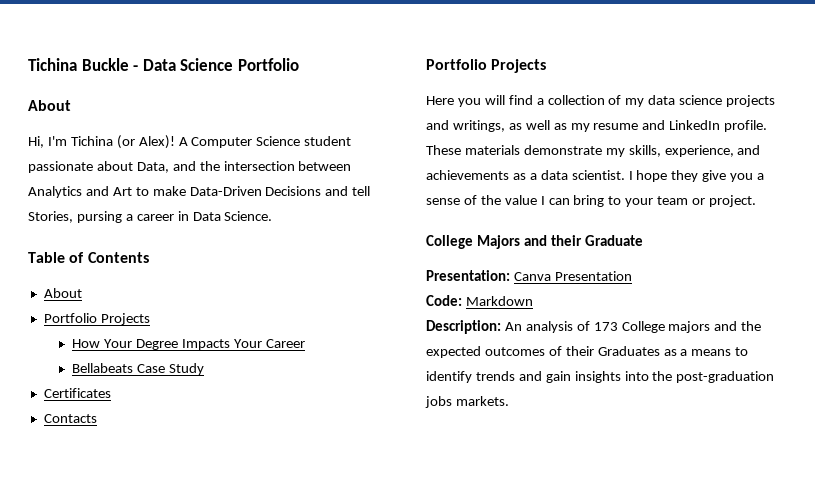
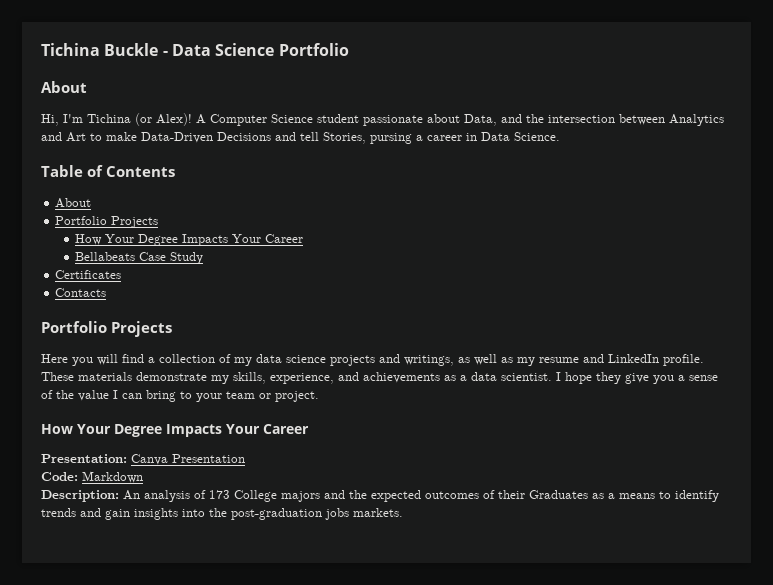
  I hope they give you a sense of the value I can bring to your team or project.
- College Majors and their Graduate
+ How Your Degree Impacts Your Career

